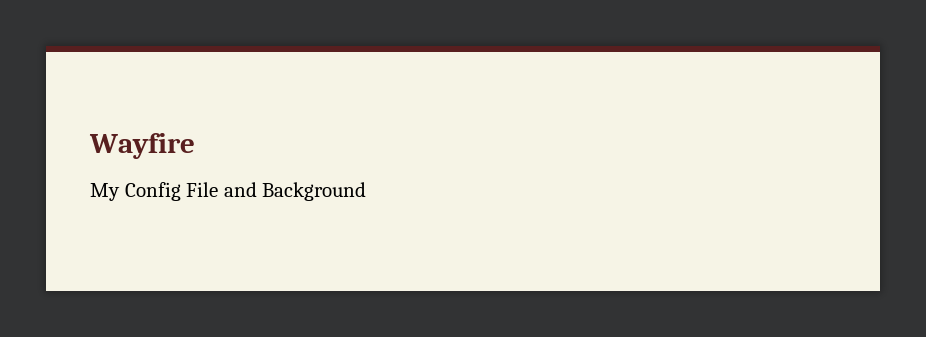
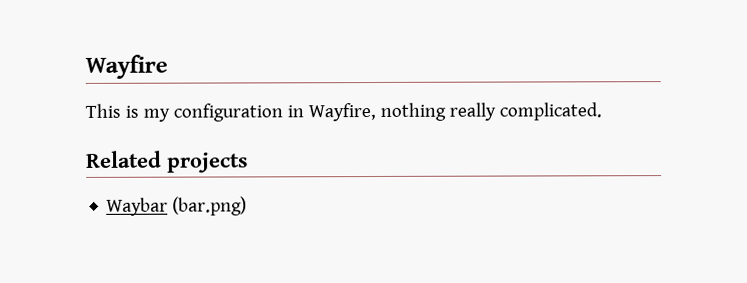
- My Config File and Background
+ This is my configuration in Wayfire, nothing really complicated.
+ Related projects
+ Waybar (bar.png)

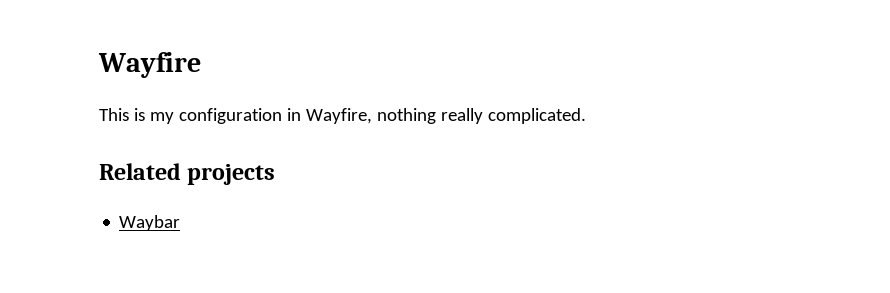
- Waybar (bar.png)
+ Waybar

